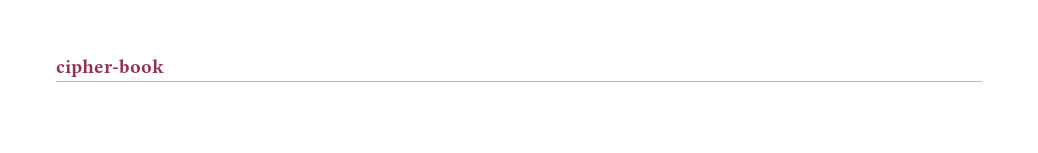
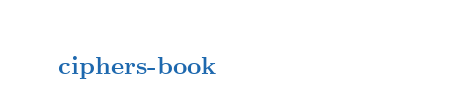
- cipher-book
+ ciphers-book

